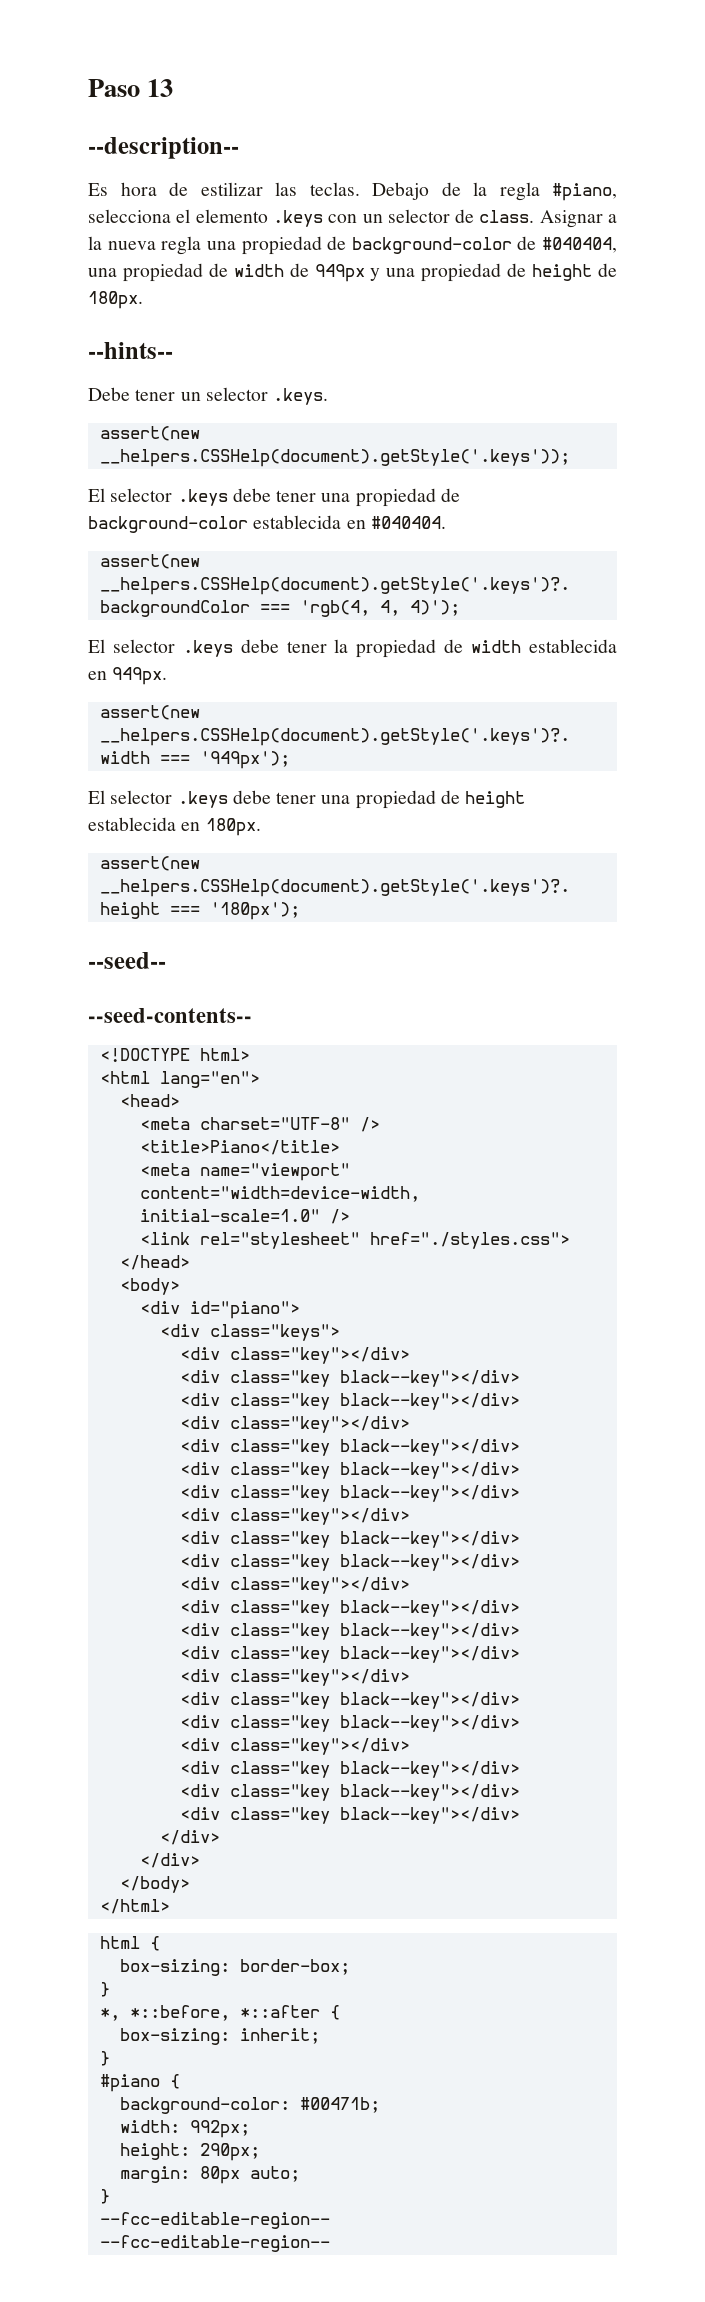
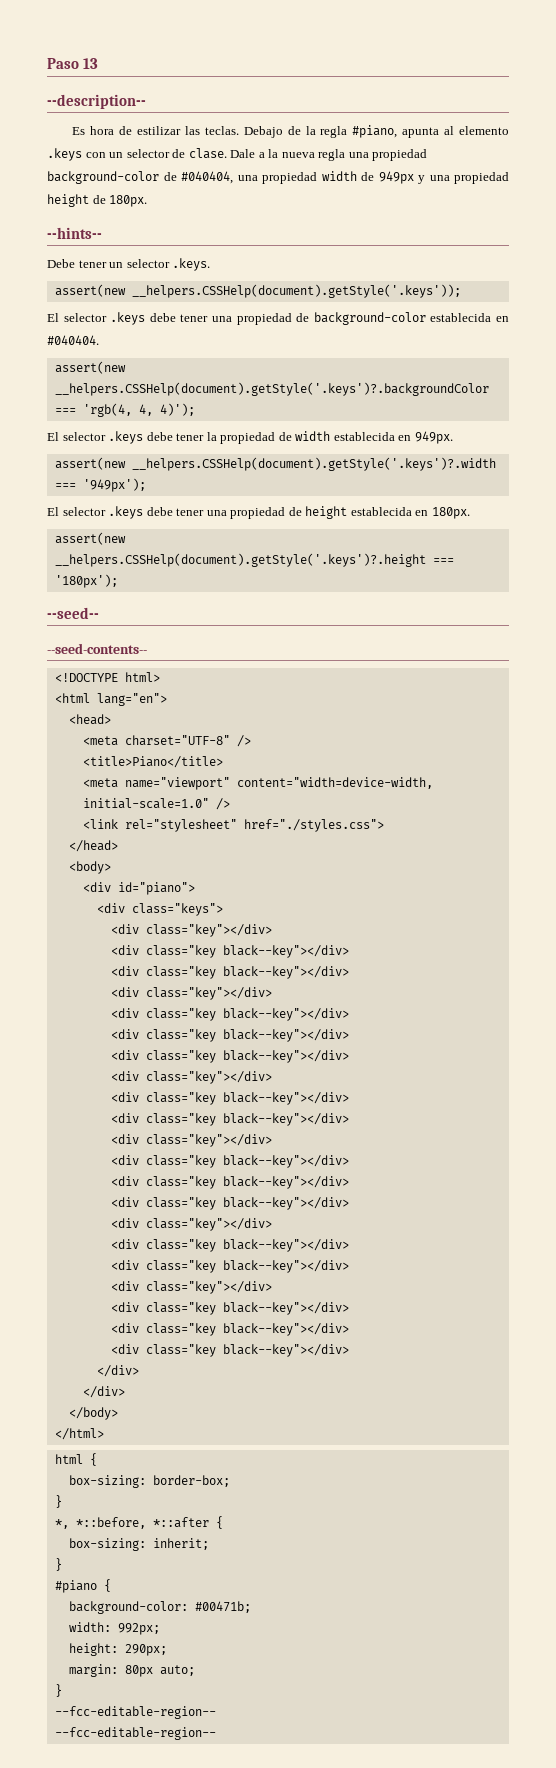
- Debajo de la regla #piano, selecciona el elemento .keys con un selector de class. Asignar a la nueva regla una propiedad de background-color de #040404, una propiedad de width de 949px y una propiedad de height de 180px.
+ Debajo de la regla #piano, apunta al elemento .keys con un selector de clase. Dale a la nueva regla una propiedad background-color de #040404, una propiedad width de 949px y una propiedad height de 180px.

